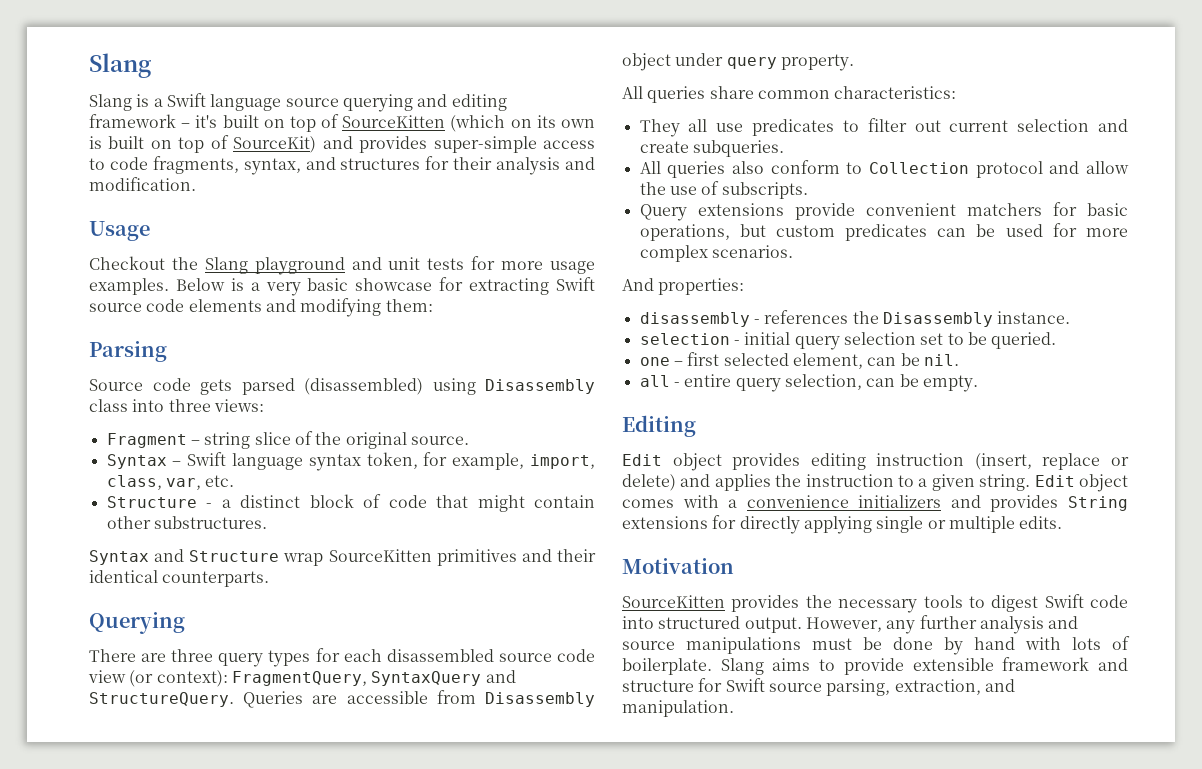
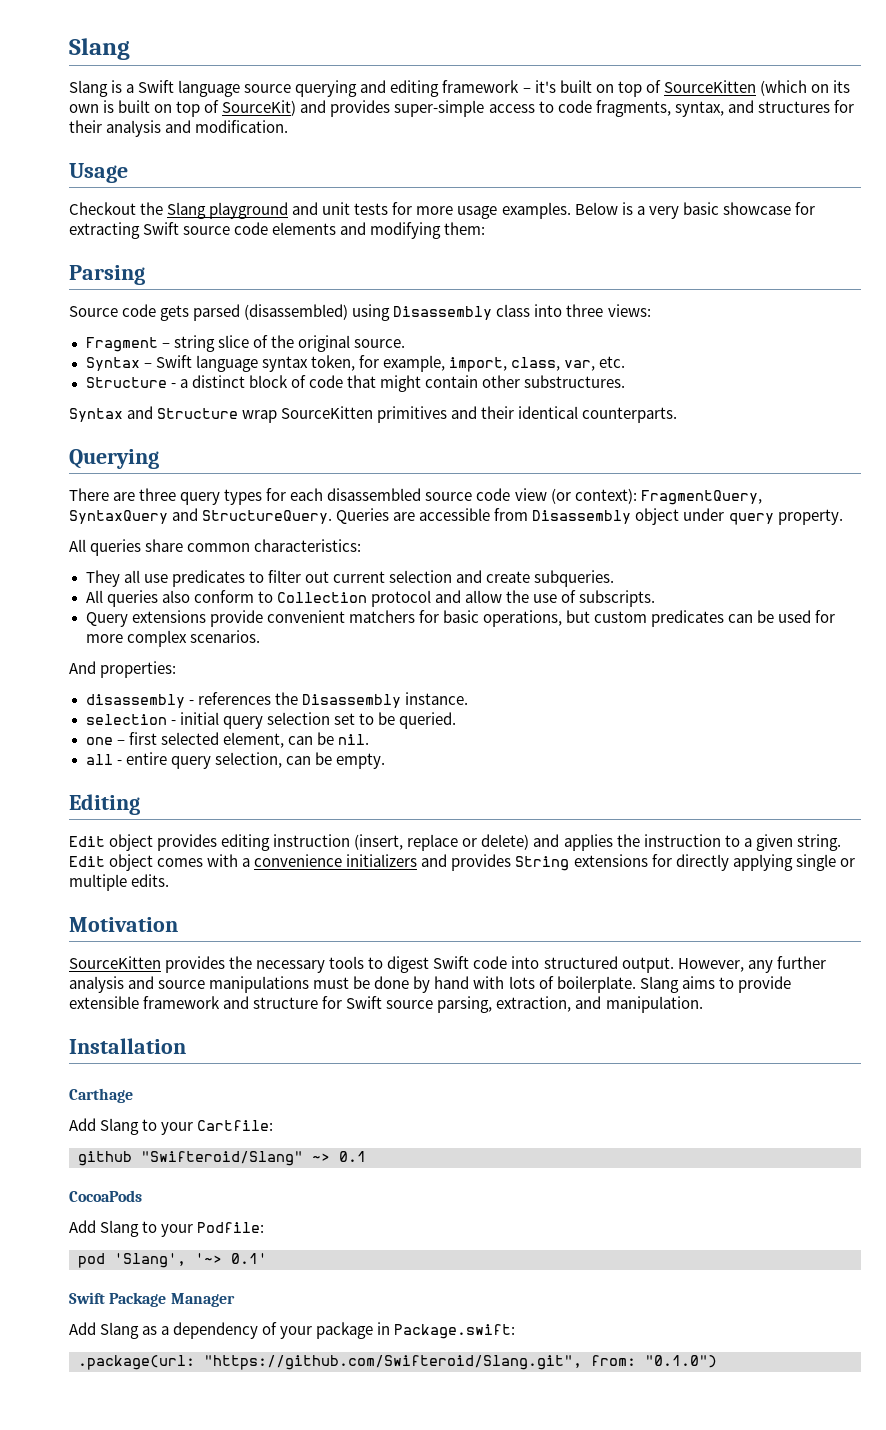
+ Installation
+ Carthage
+ Add Slang to your Cartfile:
+ github "Swifteroid/Slang" ~> 0.1
+ CocoaPods
+ Add Slang to your Podfile:
+ pod 'Slang', '~> 0.1'
+ Swift Package Manager
+ Add Slang as a dependency of your package in Package.swift:
+ .package(url: "https://github.com/Swifteroid/Slang.git", from: "0.1.0")

